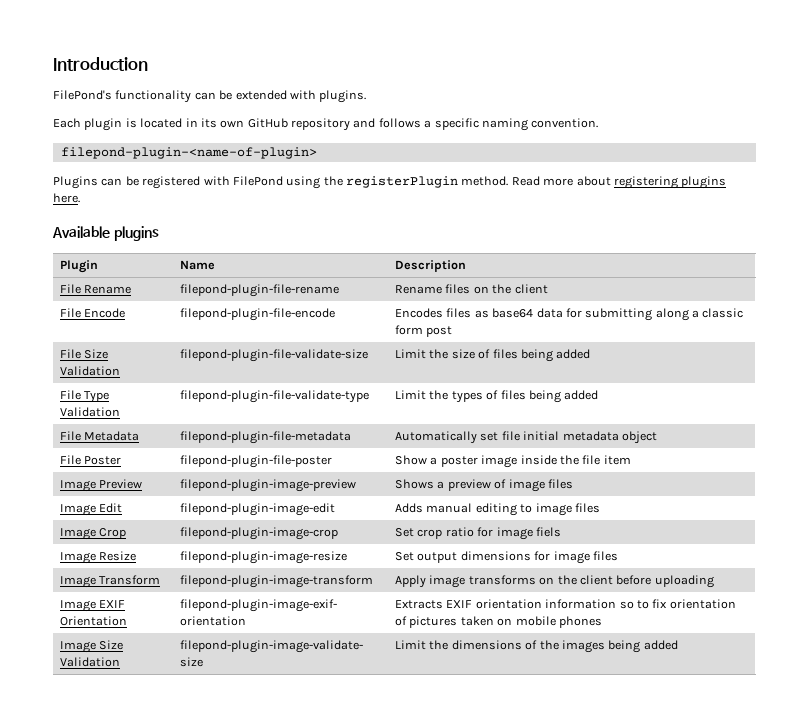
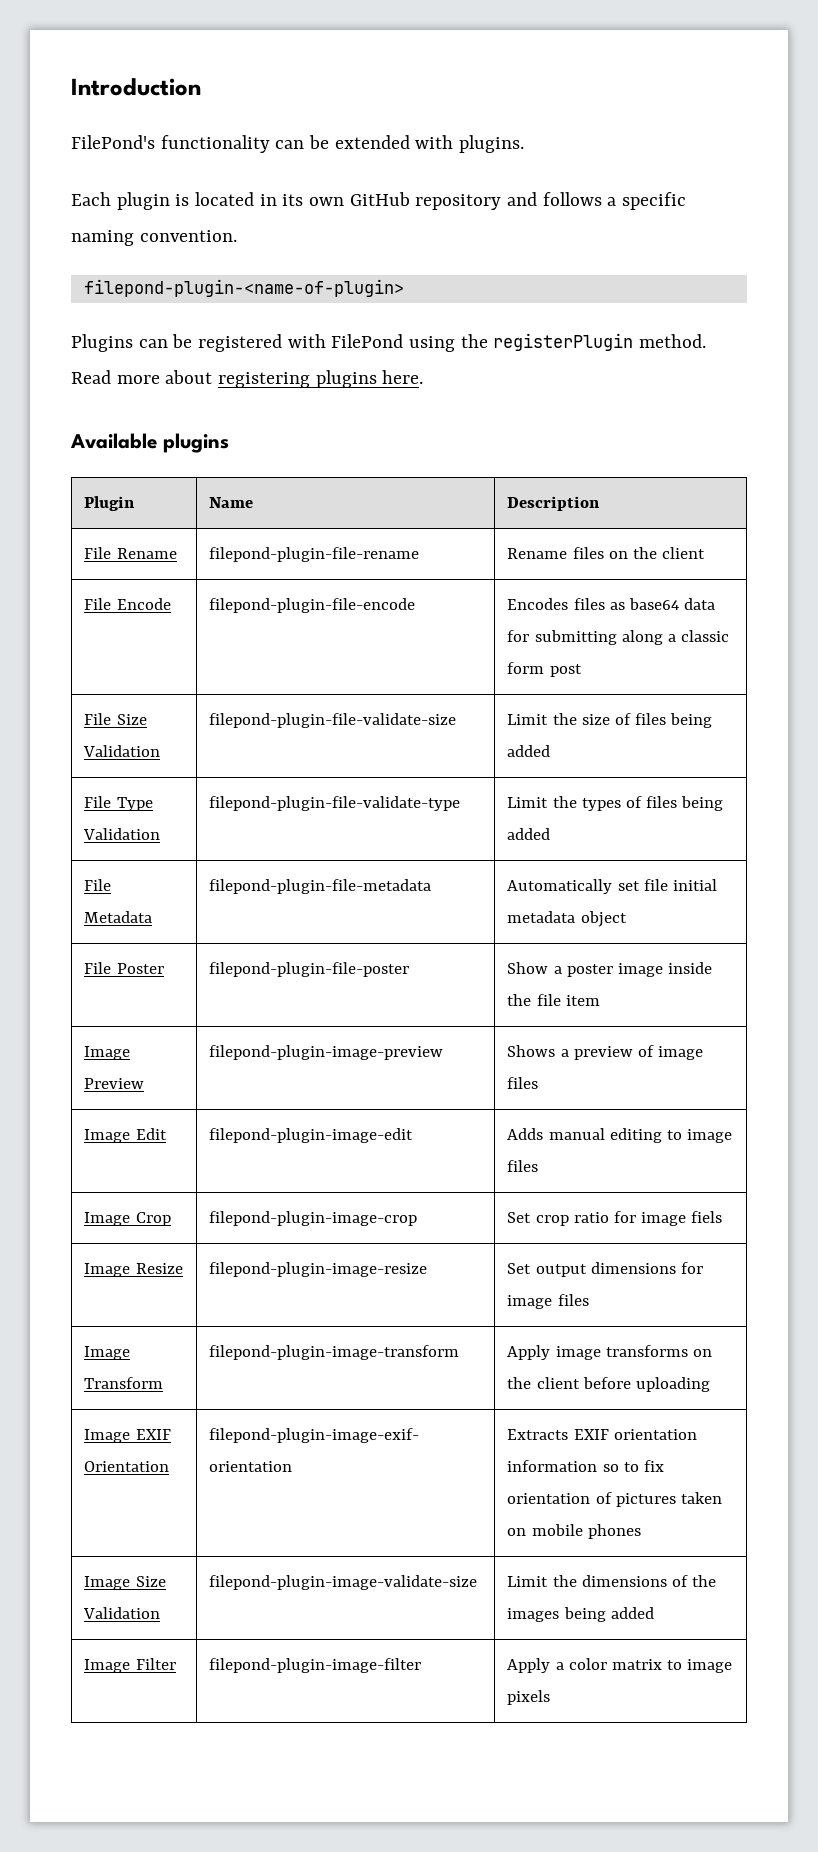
+ Image Filter | filepond-plugin-image-filter | Apply a color matrix to image pixels

